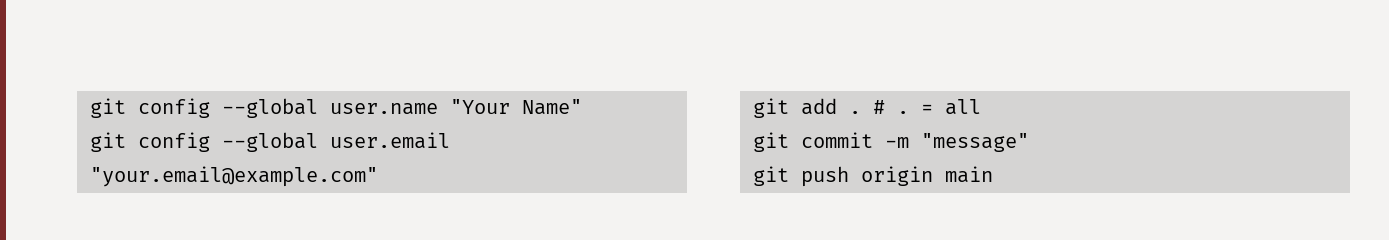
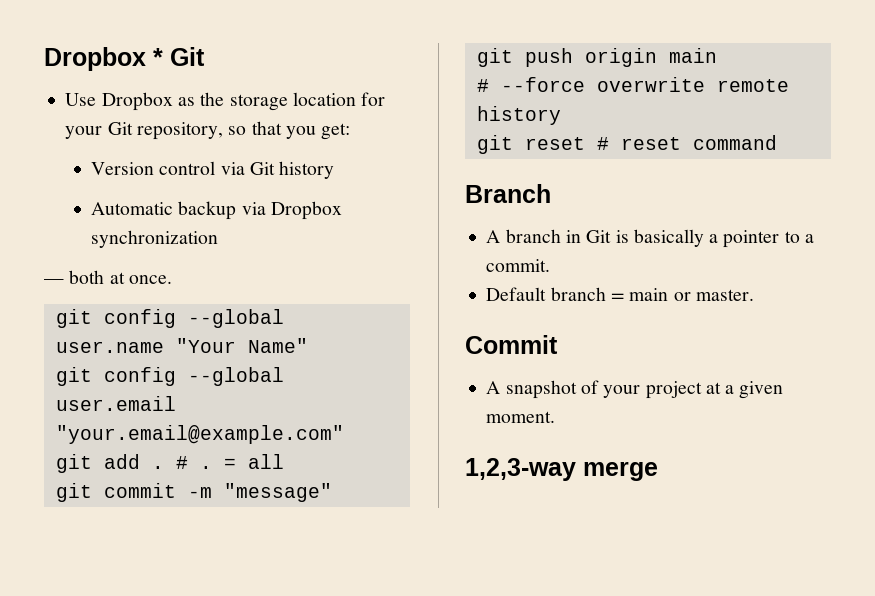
+ Dropbox * Git
+ Use Dropbox as the storage location for your Git repository, so that you get:
+ Version control via Git history
+ Automatic backup via Dropbox synchronization
+ — both at once.
+ # --force overwrite remote history
+ git reset # reset command
+ Branch
+ A branch in Git is basically a pointer to a commit.
+ Default branch = main or master.
+ Commit
+ A snapshot of your project at a given moment.
+ 1,2,3-way merge

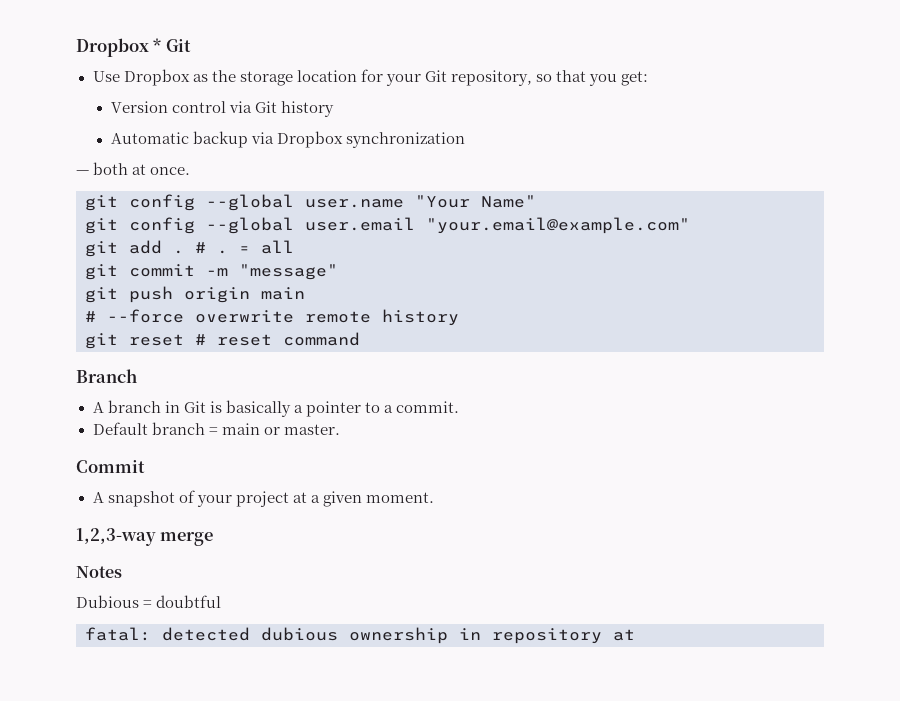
+ Notes
+ Dubious = doubtful
+ fatal: detected dubious ownership in repository at

